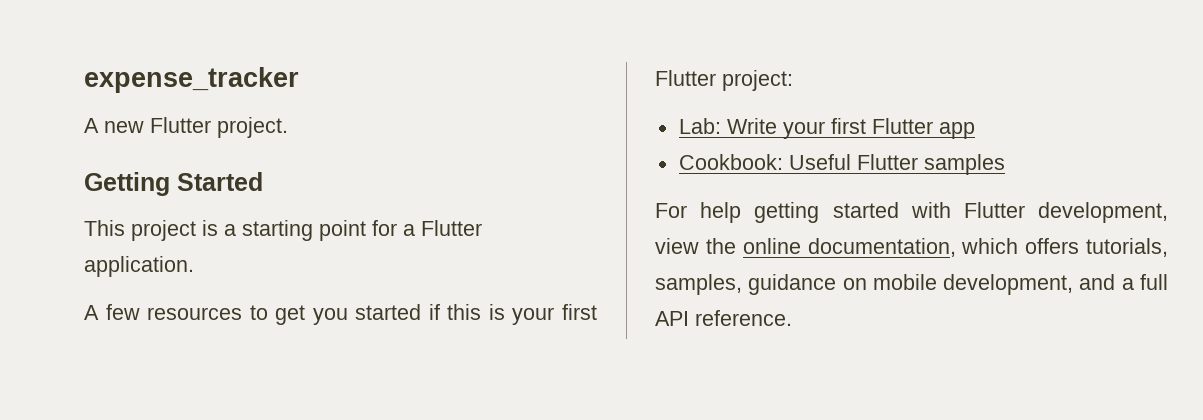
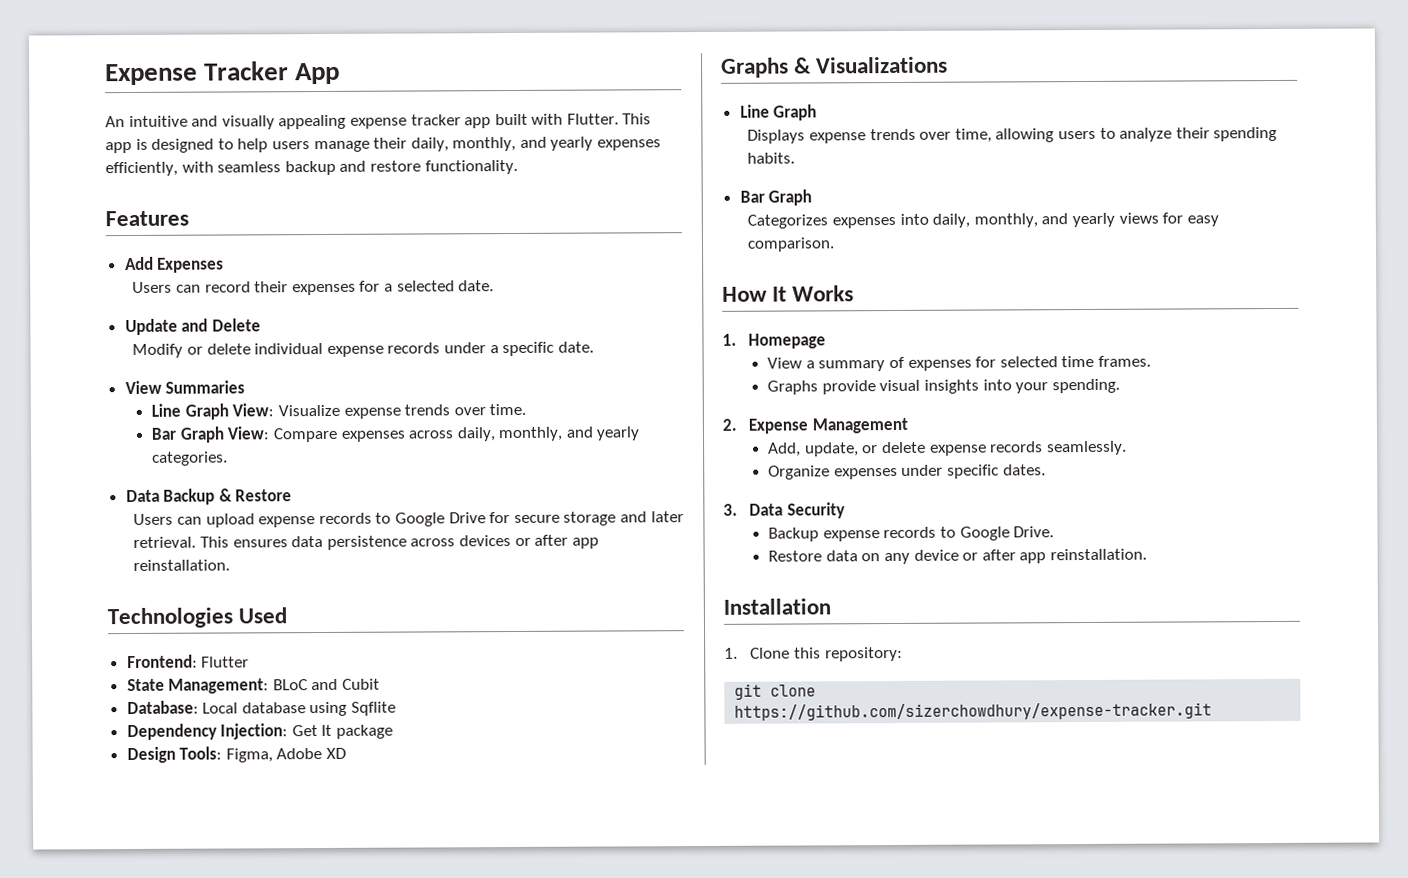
- expense_tracker
- A new Flutter project.
- Getting Started
- This project is a starting point for a Flutter application.
- A few resources to get you started if this is your first Flutter project:
- Lab: Write your first Flutter app
- Cookbook: Useful Flutter samples
- For help getting started with Flutter development, view the online documentation, which offers tutorials, samples, guidance on mobile development, and a full API reference.
+ Expense Tracker App
+ An intuitive and visually appealing expense tracker app built with Flutter. This app is designed to help users manage their daily, monthly, and yearly expenses efficiently, with seamless backup and restore functionality.
+ Features
+ Add Expenses
+ Users can record their expenses for a selected date.
+ Update and Delete
+ Modify or delete individual expense records under a specific date.
+ View Summaries
+ Line Graph View: Visualize expense trends over time.
+ Bar Graph View: Compare expenses across daily, monthly, and yearly categories.
+ Data Backup & Restore
+ Users can upload expense records to Google Drive for secure storage and later retrieval. This ensures data persistence across devices or after app reinstallation.
+ Technologies Used
+ Frontend: Flutter
+ State Management: BLoC and Cubit
+ Database: Local database using Sqflite
+ Dependency Injection: Get It package
+ Design Tools: Figma, Adobe XD
+ Graphs & Visualizations
+ Line Graph
+ Displays expense trends over time, allowing users to analyze their spending habits.
+ Bar Graph
+ Categorizes expenses into daily, monthly, and yearly views for easy comparison.
+ How It Works
+ 1. Homepage
+ View a summary of expenses for selected time frames.
+ Graphs provide visual insights into your spending.
+ 2. Expense Management
+ Add, update, or delete expense records seamlessly.
+ Organize expenses under specific dates.
+ 3. Data Security
+ Backup expense records to Google Drive.
+ Restore data on any device or after app reinstallation.
+ Installation
+ 1. Clone this repository:
+ git clone https://github.com/sizerchowdhury/expense-tracker.git

